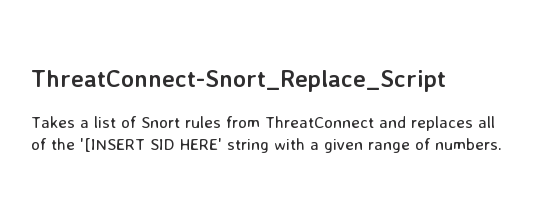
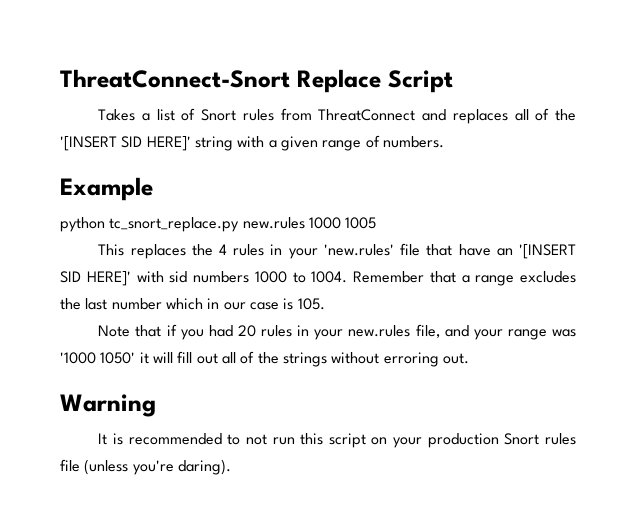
- ThreatConnect-Snort_Replace_Script
+ ThreatConnect-Snort Replace Script
- Takes a list of Snort rules from ThreatConnect and replaces all of the '[INSERT SID HERE' string with a given range of numbers.
+ Takes a list of Snort rules from ThreatConnect and replaces all of the '[INSERT SID HERE]' string with a given range of numbers.
+ Example
+ python tc_snort_replace.py new.rules 1000 1005
+ This replaces the 4 rules in your 'new.rules' file that have an '[INSERT SID HERE]' with sid numbers 1000 to 1004. Remember that a range excludes the last number which in our case is 105.
+ Note that if you had 20 rules in your new.rules file, and your range was '1000 1050' it will fill out all of the strings without erroring out.
+ Warning
+ It is recommended to not run this script on your production Snort rules file (unless you're daring).

